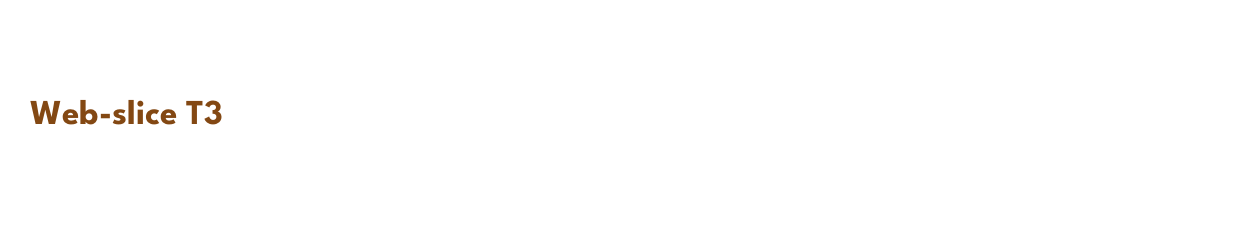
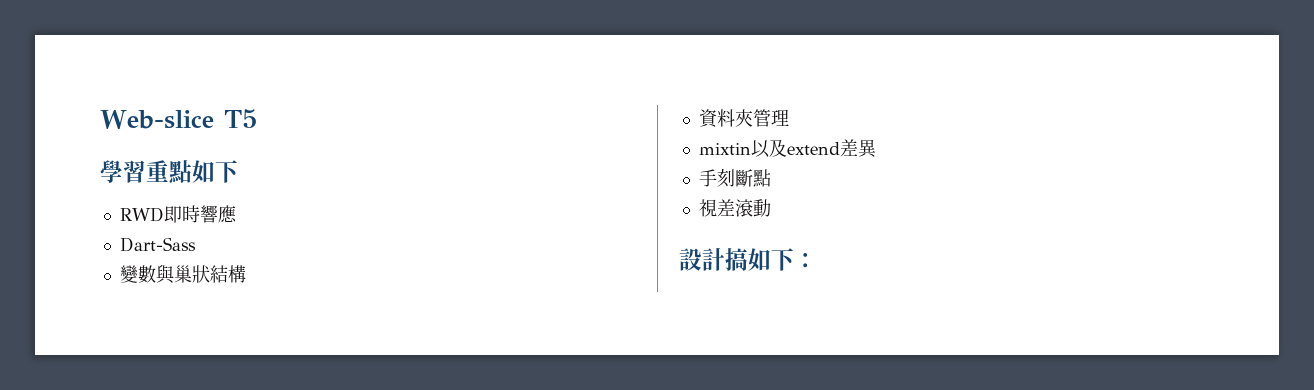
- Web-slice T3
+ Web-slice T5
+ 學習重點如下
+ RWD即時響應
+ Dart-Sass
+ 變數與巢狀結構
+ 資料夾管理
+ mixtin以及extend差異
+ 手刻斷點
+ 視差滾動
+ 設計搞如下：

